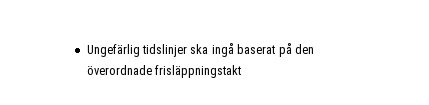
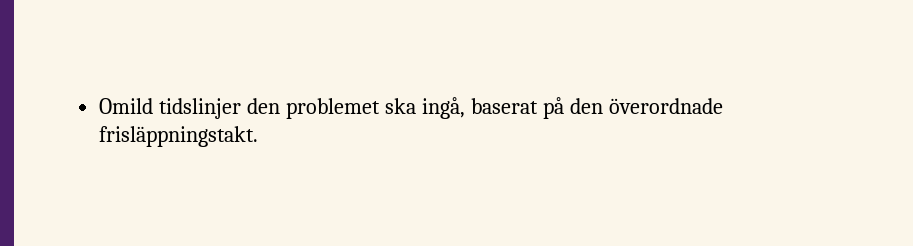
- Ungefärlig tidslinjer ska ingå baserat på den överordnade frisläppningstakt
+ Omild tidslinjer den problemet ska ingå, baserat på den överordnade frisläppningstakt.

